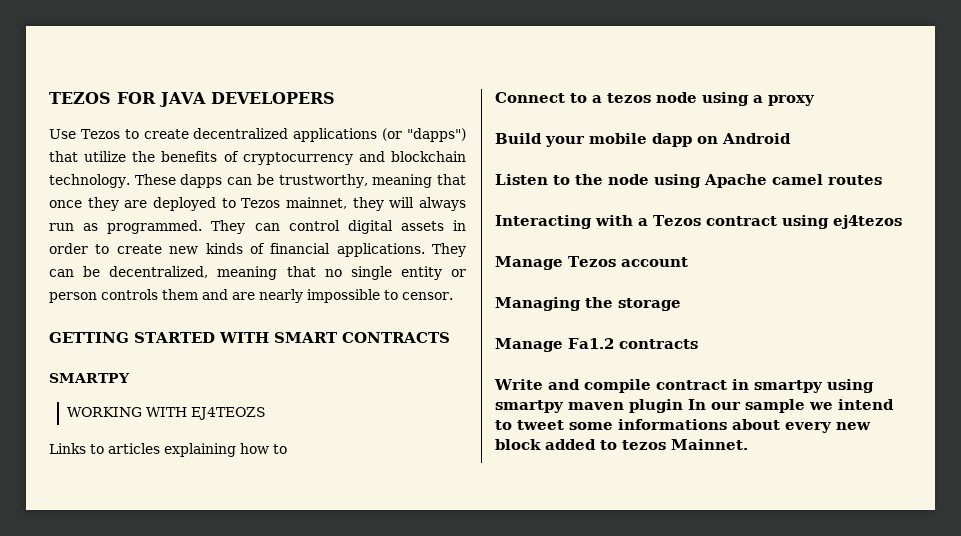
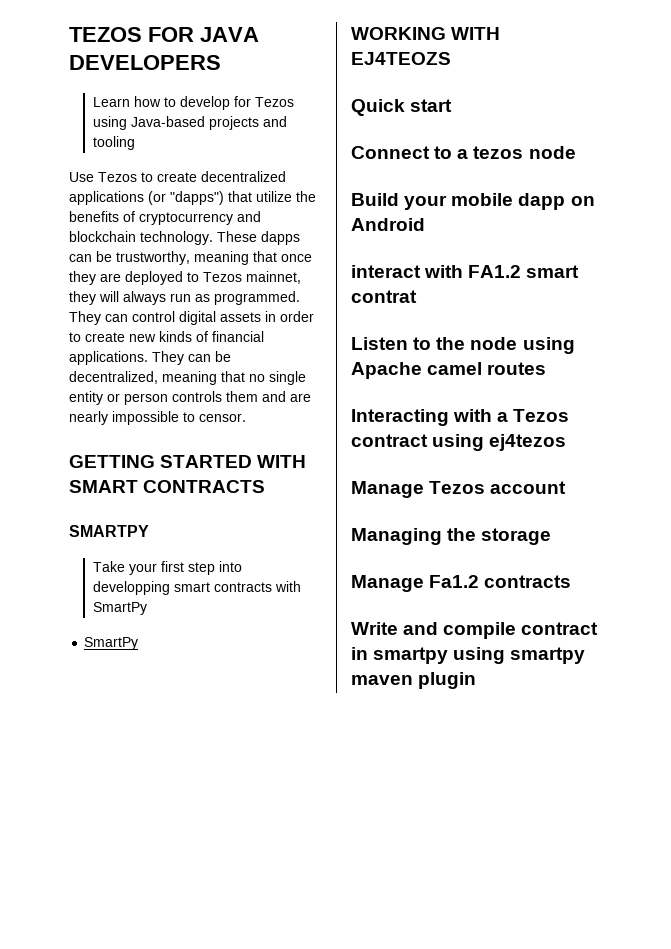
+ Learn how to develop for Tezos using Java-based projects and tooling
+ Take your first step into developping smart contracts with SmartPy
+ SmartPy
  WORKING WITH EJ4TEOZS
- Links to articles explaining how to
+ Quick start
- Connect to a tezos node using a proxy
+ Connect to a tezos node
+ interact with FA1.2 smart contrat
- Write and compile contract in smartpy using smartpy maven plugin In our sample we intend to tweet some informations about every new block added to tezos Mainnet.
+ Write and compile contract in smartpy using smartpy maven plugin

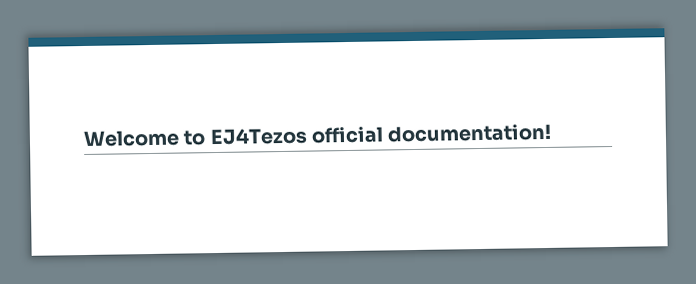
- TEZOS FOR JAVA DEVELOPERS
- Learn how to develop for Tezos using Java-based projects and tooling
- Use Tezos to create decentralized applications (or "dapps") that utilize the benefits of cryptocurrency and blockchain technology. These dapps can be trustworthy, meaning that once they are deployed to Tezos mainnet, they will always run as programmed. They can control digital assets in order to create new kinds of financial applications. They can be decentralized, meaning that no single entity or person controls them and are nearly impossible to censor.
- GETTING STARTED WITH SMART CONTRACTS
- SMARTPY
- Take your first step into developping smart contracts with SmartPy
- SmartPy
- WORKING WITH EJ4TEOZS
- Quick start
- Connect to a tezos node
- Build your mobile dapp on Android
- interact with FA1.2 smart contrat
- Listen to the node using Apache camel routes
- Interacting with a Tezos contract using ej4tezos
- Manage Tezos account
- Managing the storage
- Manage Fa1.2 contracts
- Write and compile contract in smartpy using smartpy maven plugin
+ Welcome to EJ4Tezos official documentation!

